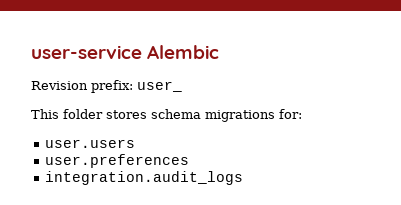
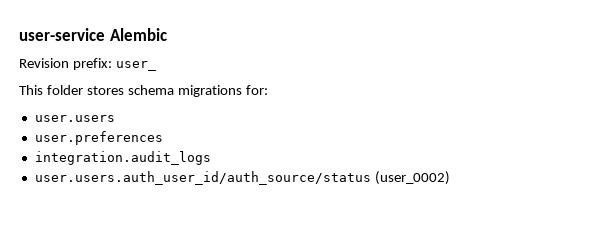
+ user.users.auth_user_id/auth_source/status (user_0002)

